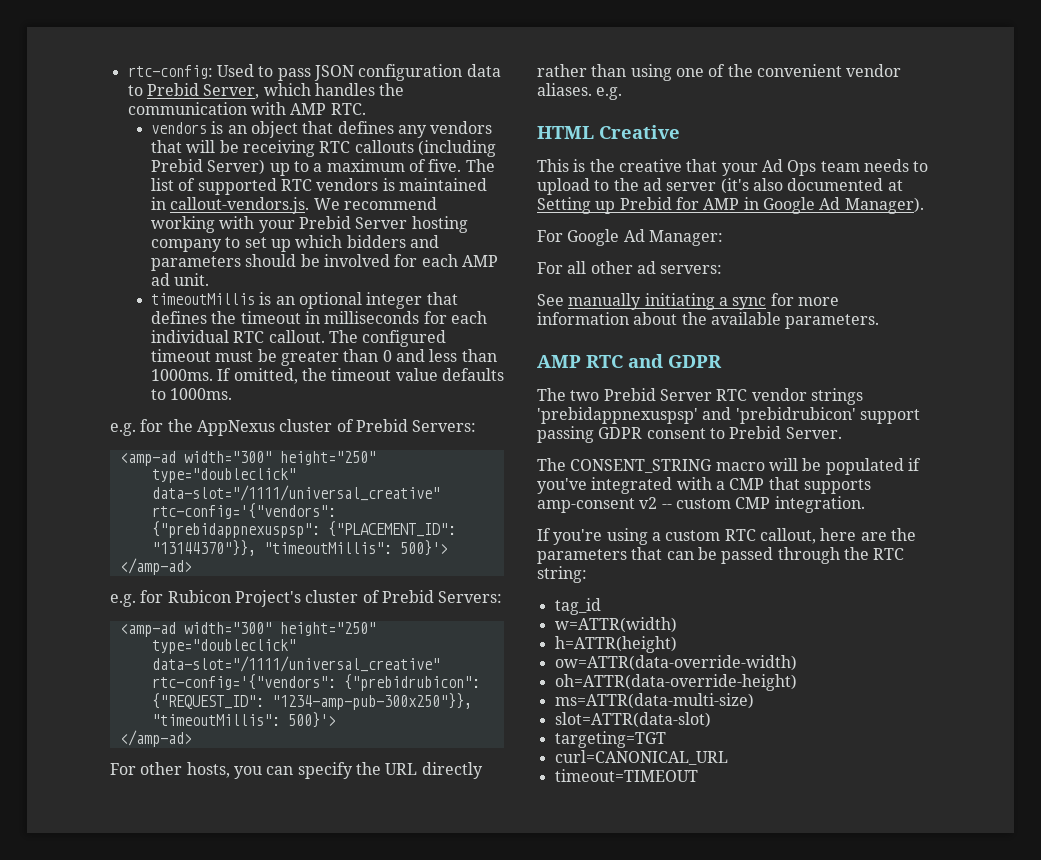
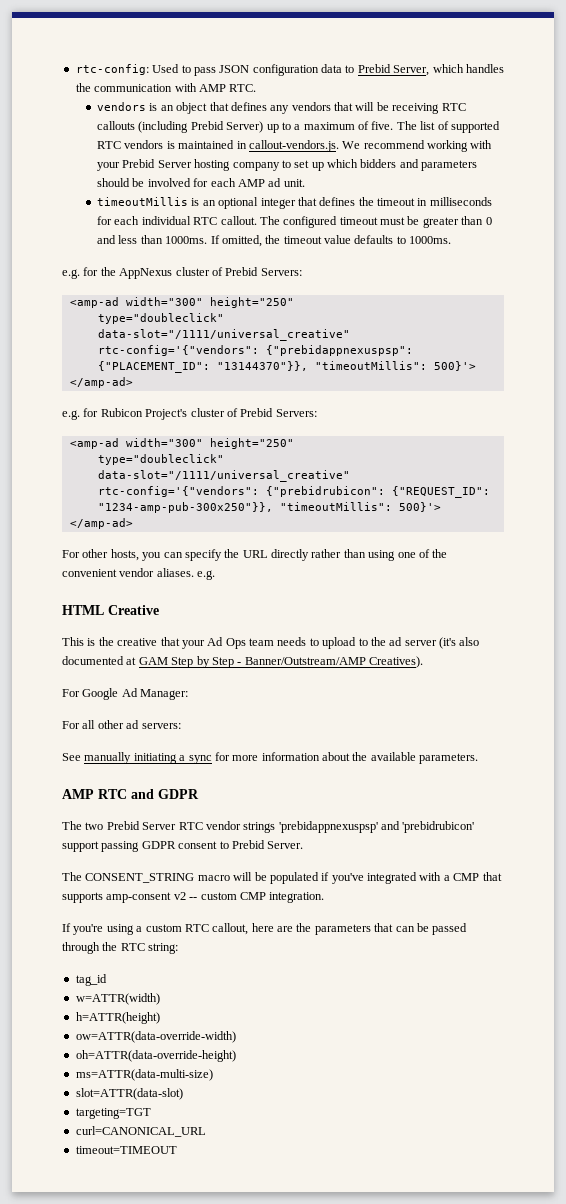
- This is the creative that your Ad Ops team needs to upload to the ad server (it's also documented at Setting up Prebid for AMP in Google Ad Manager).
+ This is the creative that your Ad Ops team needs to upload to the ad server (it's also documented at GAM Step by Step - Banner/Outstream/AMP Creatives).

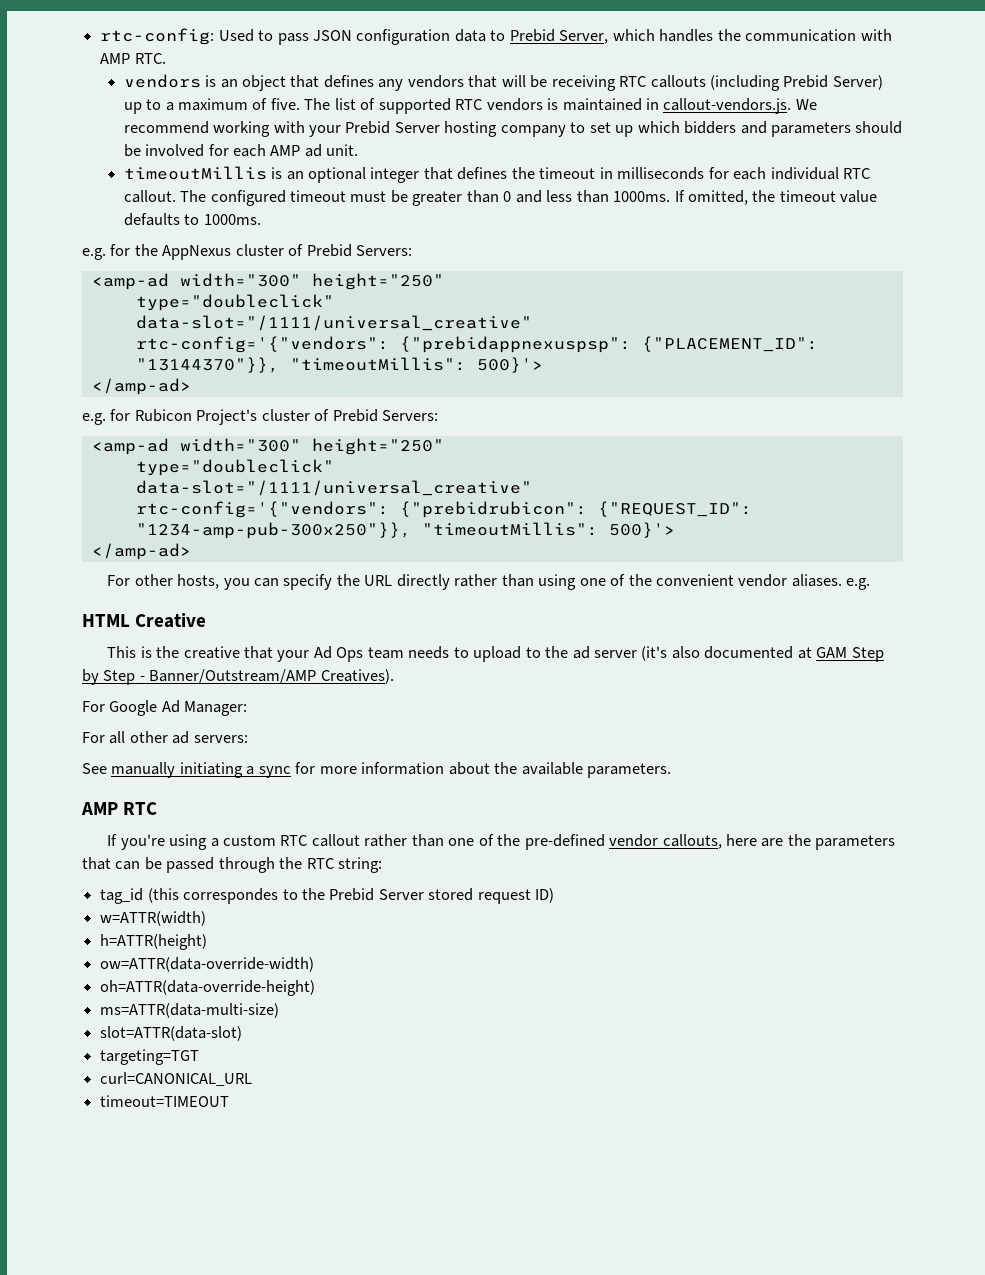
- AMP RTC and GDPR
- The two Prebid Server RTC vendor strings 'prebidappnexuspsp' and 'prebidrubicon' support passing GDPR consent to Prebid Server.
- The CONSENT_STRING macro will be populated if you've integrated with a CMP that supports amp-consent v2 -- custom CMP integration.
+ AMP RTC
- If you're using a custom RTC callout, here are the parameters that can be passed through the RTC string:
+ If you're using a custom RTC callout rather than one of the pre-defined vendor callouts, here are the parameters that can be passed through the RTC string:
- tag_id
+ tag_id (this correspondes to the Prebid Server stored request ID)

